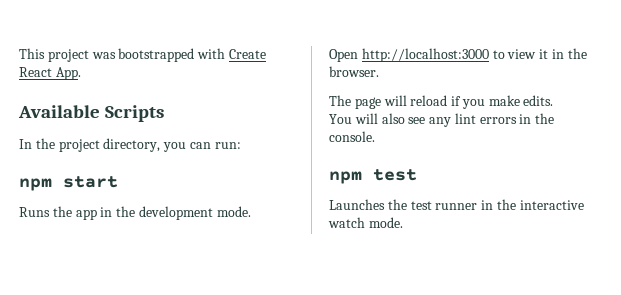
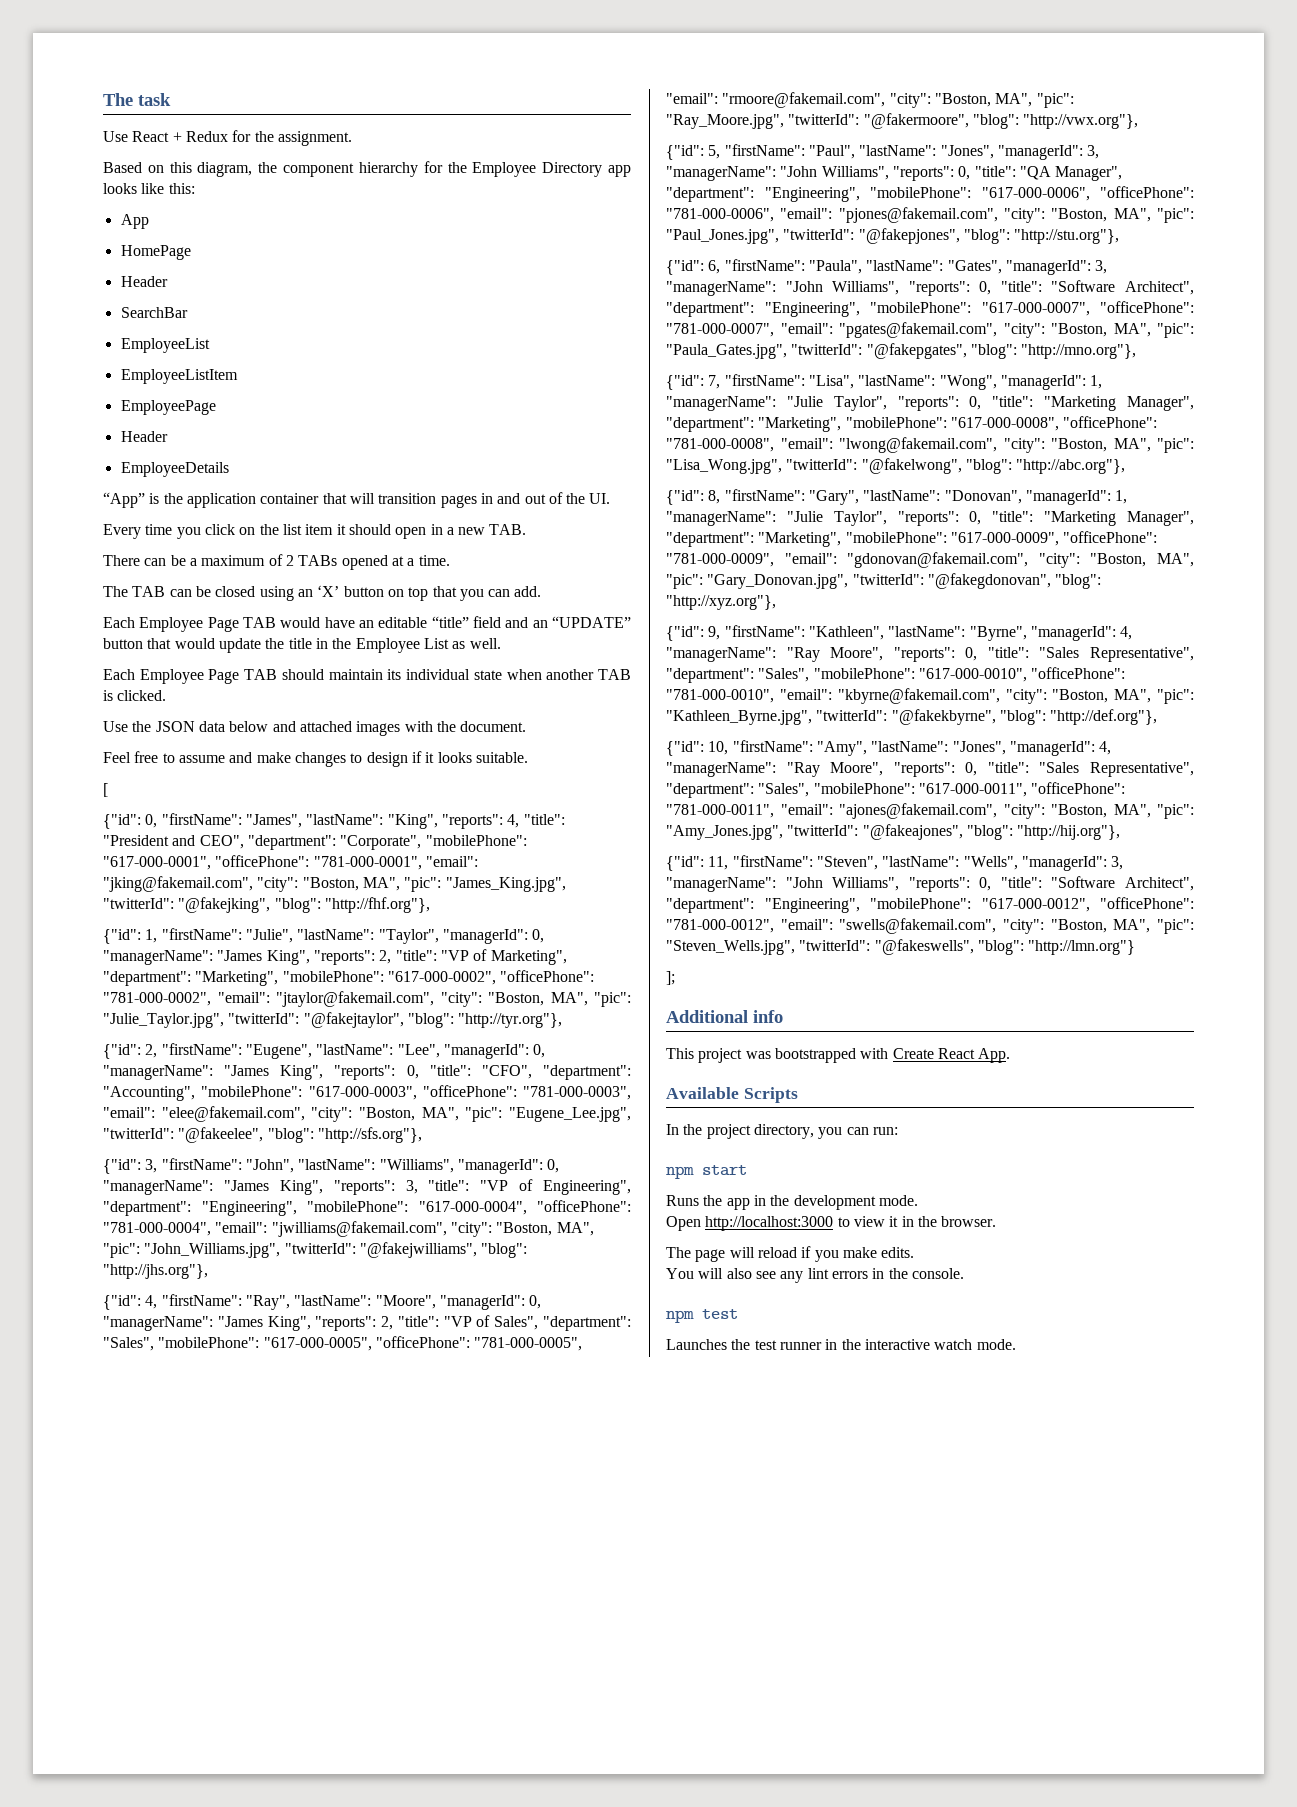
+ The task
+ Use React + Redux for the assignment.
+ Based on this diagram, the component hierarchy for the Employee Directory app looks like this:
+ App
+ HomePage
+ Header
+ SearchBar
+ EmployeeList
+ EmployeeListItem
+ EmployeePage
+ Header
+ EmployeeDetails
+ “App” is the application container that will transition pages in and out of the UI.
+ Every time you click on the list item it should open in a new TAB.
+ There can be a maximum of 2 TABs opened at a time.
+ The TAB can be closed using an ‘X’ button on top that you can add.
+ Each Employee Page TAB would have an editable “title” field and an “UPDATE” button that would update the title in the Employee List as well.
+ Each Employee Page TAB should maintain its individual state when another TAB is clicked.
+ Use the JSON data below and attached images with the document.
+ Feel free to assume and make changes to design if it looks suitable.
+ [
+ {"id": 0, "firstName": "James", "lastName": "King", "reports": 4, "title": "President and CEO", "department": "Corporate", "mobilePhone": "617-000-0001", "officePhone": "781-000-0001", "email": "jking@fakemail.com", "city": "Boston, MA", "pic": "James_King.jpg", "twitterId": "@fakejking", "blog": "http://fhf.org"},
+ {"id": 1, "firstName": "Julie", "lastName": "Taylor", "managerId": 0, "managerName": "James King", "reports": 2, "title": "VP of Marketing", "department": "Marketing", "mobilePhone": "617-000-0002", "officePhone": "781-000-0002", "email": "jtaylor@fakemail.com", "city": "Boston, MA", "pic": "Julie_Taylor.jpg", "twitterId": "@fakejtaylor", "blog": "http://tyr.org"},
+ {"id": 2, "firstName": "Eugene", "lastName": "Lee", "managerId": 0, "managerName": "James King", "reports": 0, "title": "CFO", "department": "Accounting", "mobilePhone": "617-000-0003", "officePhone": "781-000-0003", "email": "elee@fakemail.com", "city": "Boston, MA", "pic": "Eugene_Lee.jpg", "twitterId": "@fakeelee", "blog": "http://sfs.org"},
+ {"id": 3, "firstName": "John", "lastName": "Williams", "managerId": 0, "managerName": "James King", "reports": 3, "title": "VP of Engineering", "department": "Engineering", "mobilePhone": "617-000-0004", "officePhone": "781-000-0004", "email": "jwilliams@fakemail.com", "city": "Boston, MA", "pic": "John_Williams.jpg", "twitterId": "@fakejwilliams", "blog": "http://jhs.org"},
+ {"id": 4, "firstName": "Ray", "lastName": "Moore", "managerId": 0, "managerName": "James King", "reports": 2, "title": "VP of Sales", "department": "Sales", "mobilePhone": "617-000-0005", "officePhone": "781-000-0005", "email": "rmoore@fakemail.com", "city": "Boston, MA", "pic": "Ray_Moore.jpg", "twitterId": "@fakermoore", "blog": "http://vwx.org"},
+ {"id": 5, "firstName": "Paul", "lastName": "Jones", "managerId": 3, "managerName": "John Williams", "reports": 0, "title": "QA Manager", "department": "Engineering", "mobilePhone": "617-000-0006", "officePhone": "781-000-0006", "email": "pjones@fakemail.com", "city": "Boston, MA", "pic": "Paul_Jones.jpg", "twitterId": "@fakepjones", "blog": "http://stu.org"},
+ {"id": 6, "firstName": "Paula", "lastName": "Gates", "managerId": 3, "managerName": "John Williams", "reports": 0, "title": "Software Architect", "department": "Engineering", "mobilePhone": "617-000-0007", "officePhone": "781-000-0007", "email": "pgates@fakemail.com", "city": "Boston, MA", "pic": "Paula_Gates.jpg", "twitterId": "@fakepgates", "blog": "http://mno.org"},
+ {"id": 7, "firstName": "Lisa", "lastName": "Wong", "managerId": 1, "managerName": "Julie Taylor", "reports": 0, "title": "Marketing Manager", "department": "Marketing", "mobilePhone": "617-000-0008", "officePhone": "781-000-0008", "email": "lwong@fakemail.com", "city": "Boston, MA", "pic": "Lisa_Wong.jpg", "twitterId": "@fakelwong", "blog": "http://abc.org"},
+ {"id": 8, "firstName": "Gary", "lastName": "Donovan", "managerId": 1, "managerName": "Julie Taylor", "reports": 0, "title": "Marketing Manager", "department": "Marketing", "mobilePhone": "617-000-0009", "officePhone": "781-000-0009", "email": "gdonovan@fakemail.com", "city": "Boston, MA", "pic": "Gary_Donovan.jpg", "twitterId": "@fakegdonovan", "blog": "http://xyz.org"},
+ {"id": 9, "firstName": "Kathleen", "lastName": "Byrne", "managerId": 4, "managerName": "Ray Moore", "reports": 0, "title": "Sales Representative", "department": "Sales", "mobilePhone": "617-000-0010", "officePhone": "781-000-0010", "email": "kbyrne@fakemail.com", "city": "Boston, MA", "pic": "Kathleen_Byrne.jpg", "twitterId": "@fakekbyrne", "blog": "http://def.org"},
+ {"id": 10, "firstName": "Amy", "lastName": "Jones", "managerId": 4, "managerName": "Ray Moore", "reports": 0, "title": "Sales Representative", "department": "Sales", "mobilePhone": "617-000-0011", "officePhone": "781-000-0011", "email": "ajones@fakemail.com", "city": "Boston, MA", "pic": "Amy_Jones.jpg", "twitterId": "@fakeajones", "blog": "http://hij.org"},
+ {"id": 11, "firstName": "Steven", "lastName": "Wells", "managerId": 3, "managerName": "John Williams", "reports": 0, "title": "Software Architect", "department": "Engineering", "mobilePhone": "617-000-0012", "officePhone": "781-000-0012", "email": "swells@fakemail.com", "city": "Boston, MA", "pic": "Steven_Wells.jpg", "twitterId": "@fakeswells", "blog": "http://lmn.org"}
+ ];
+ Additional info

